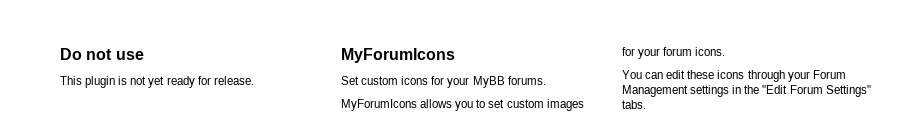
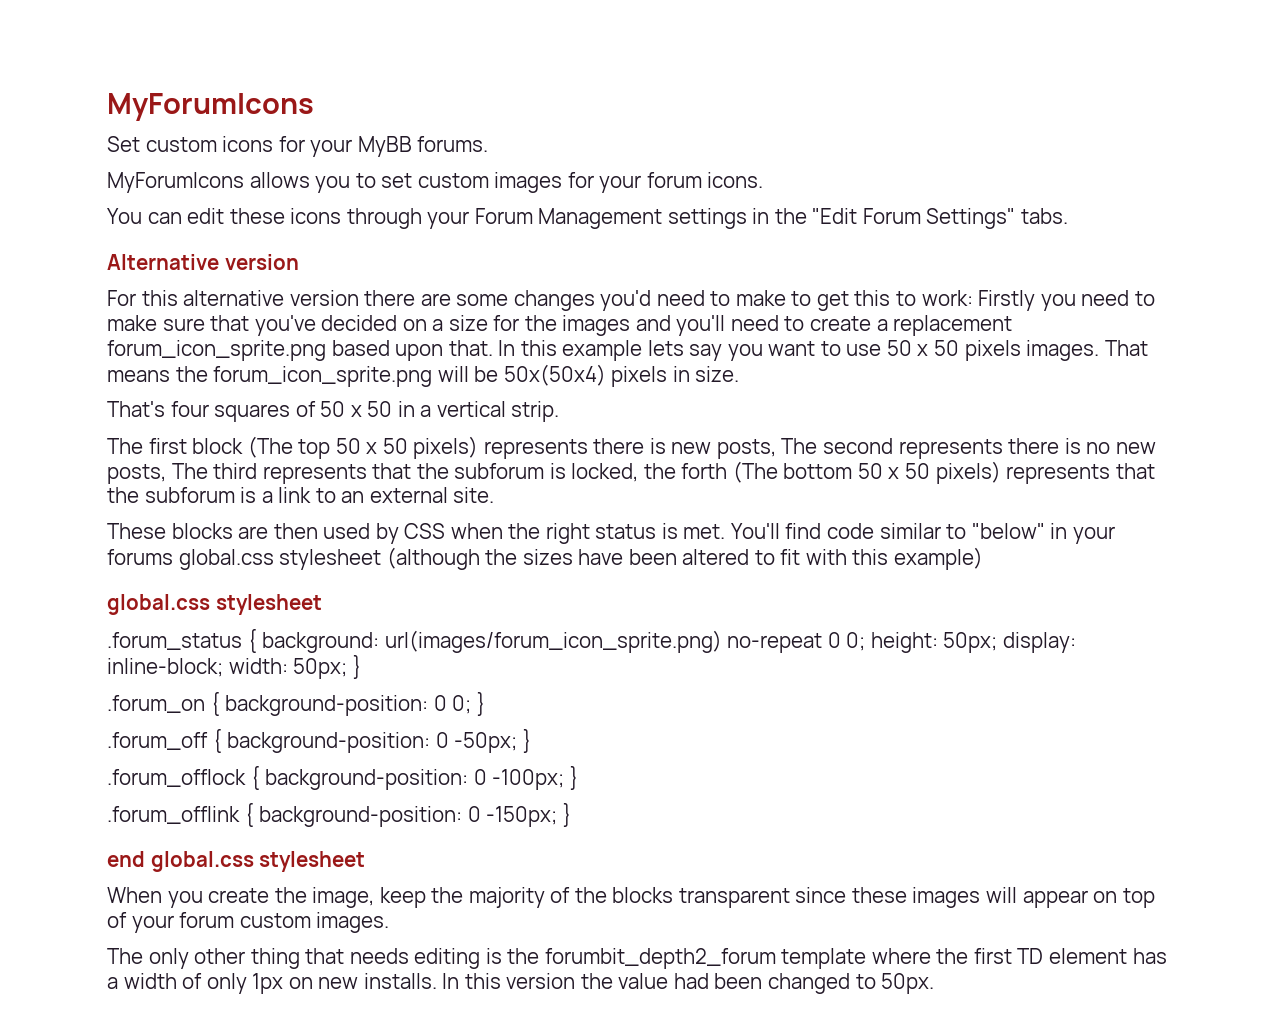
- Do not use
- This plugin is not yet ready for release.
+ Alternative version
+ For this alternative version there are some changes you'd need to make to get this to work: Firstly you need to make sure that you've decided on a size for the images and you'll need to create a replacement forum_icon_sprite.png based upon that. In this example lets say you want to use 50 x 50 pixels images. That means the forum_icon_sprite.png will be 50x(50x4) pixels in size.
+ That's four squares of 50 x 50 in a vertical strip.
+ The first block (The top 50 x 50 pixels) represents there is new posts, The second represents there is no new posts, The third represents that the subforum is locked, the forth (The bottom 50 x 50 pixels) represents that the subforum is a link to an external site.
+ These blocks are then used by CSS when the right status is met. You'll find code similar to "below" in your forums global.css stylesheet (although the sizes have been altered to fit with this example)
+ global.css stylesheet
+ .forum_status { background: url(images/forum_icon_sprite.png) no-repeat 0 0; height: 50px; display: inline-block; width: 50px; }
+ .forum_on { background-position: 0 0; }
+ .forum_off { background-position: 0 -50px; }
+ .forum_offlock { background-position: 0 -100px; }
+ .forum_offlink { background-position: 0 -150px; }
+ end global.css stylesheet
+ When you create the image, keep the majority of the blocks transparent since these images will appear on top of your forum custom images.
+ The only other thing that needs editing is the forumbit_depth2_forum template where the first TD element has a width of only 1px on new installs. In this version the value had been changed to 50px.

